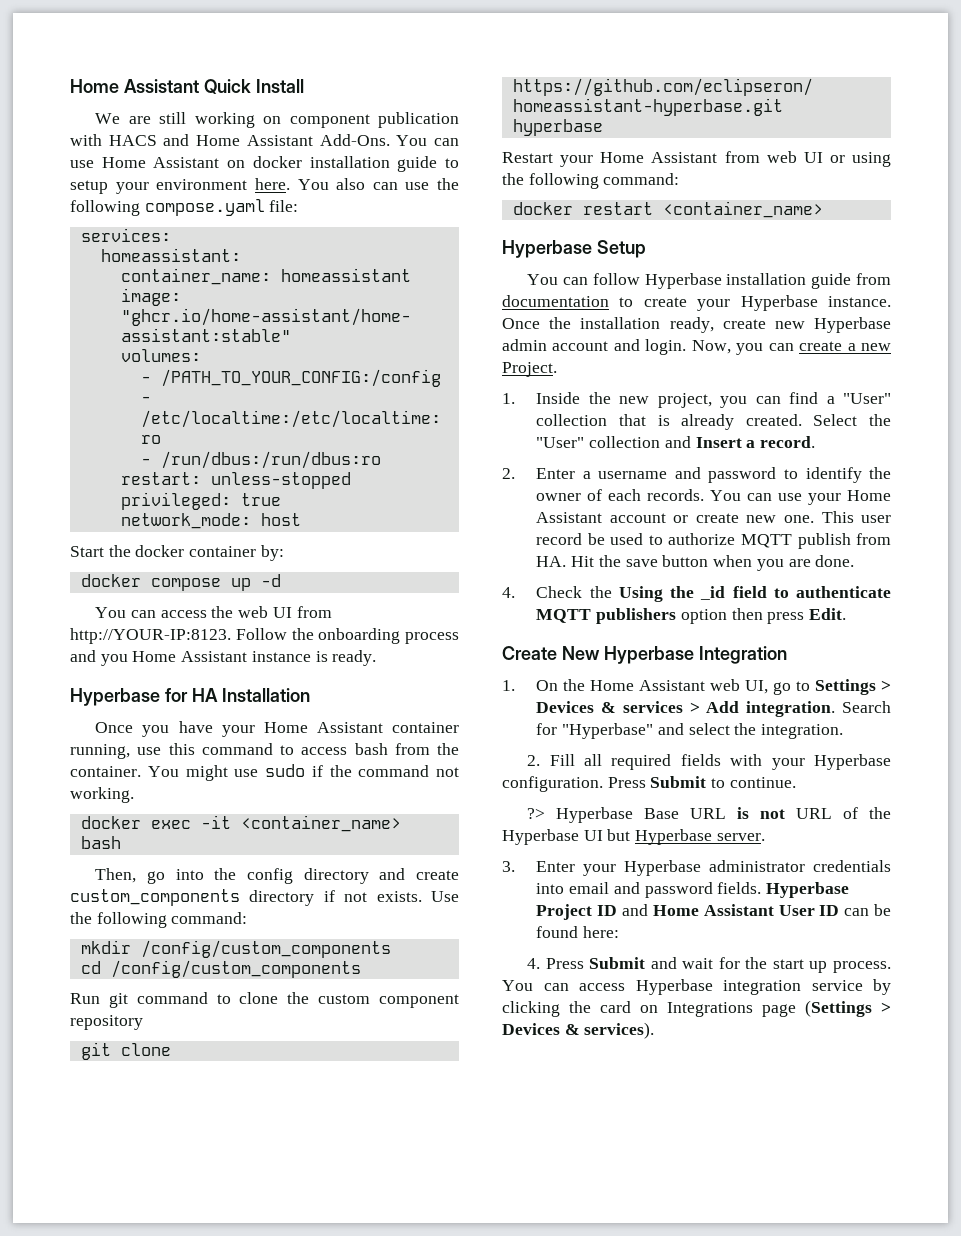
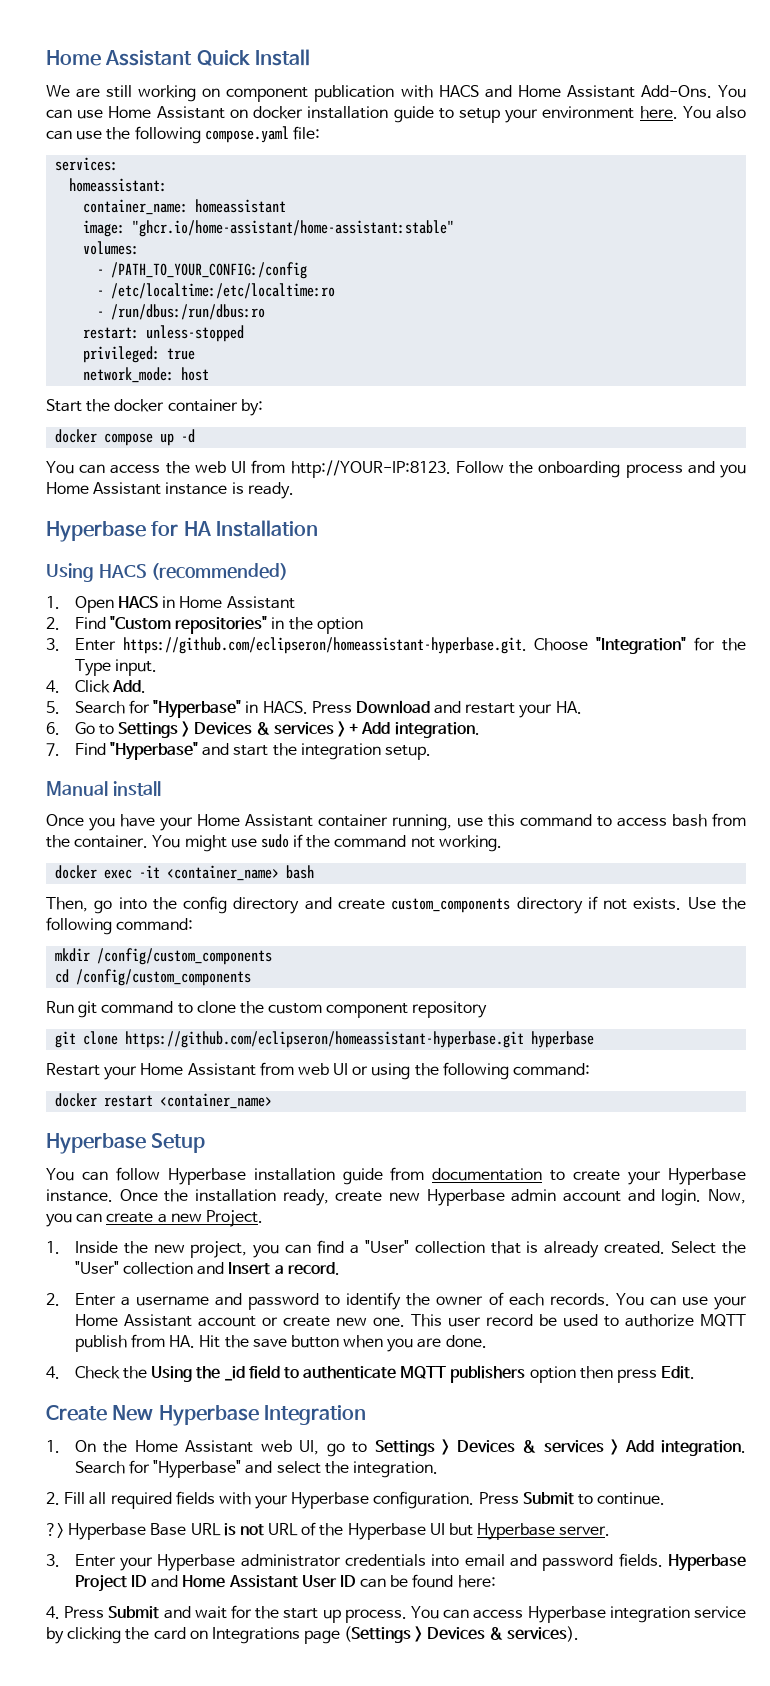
+ Using HACS (recommended)
+ 1. Open HACS in Home Assistant
+ 2. Find "Custom repositories" in the option
+ 3. Enter https://github.com/eclipseron/homeassistant-hyperbase.git. Choose "Integration" for the Type input.
+ 4. Click Add.
+ 5. Search for "Hyperbase" in HACS. Press Download and restart your HA.
+ 6. Go to Settings > Devices & services > + Add integration.
+ 7. Find "Hyperbase" and start the integration setup.
+ Manual install

